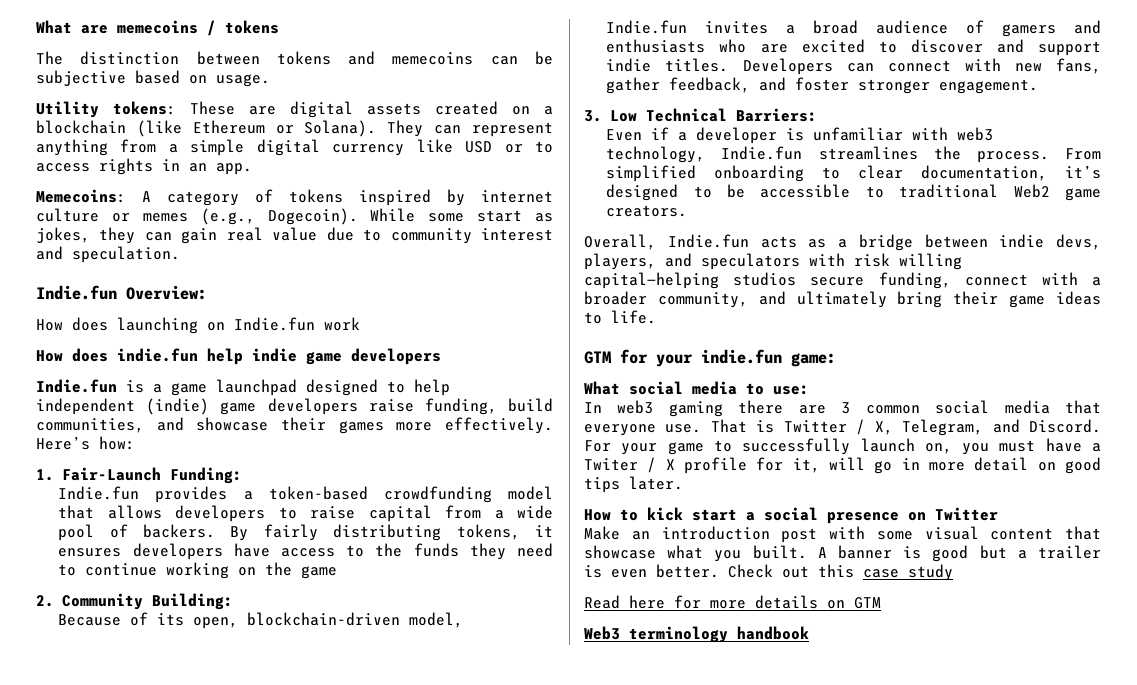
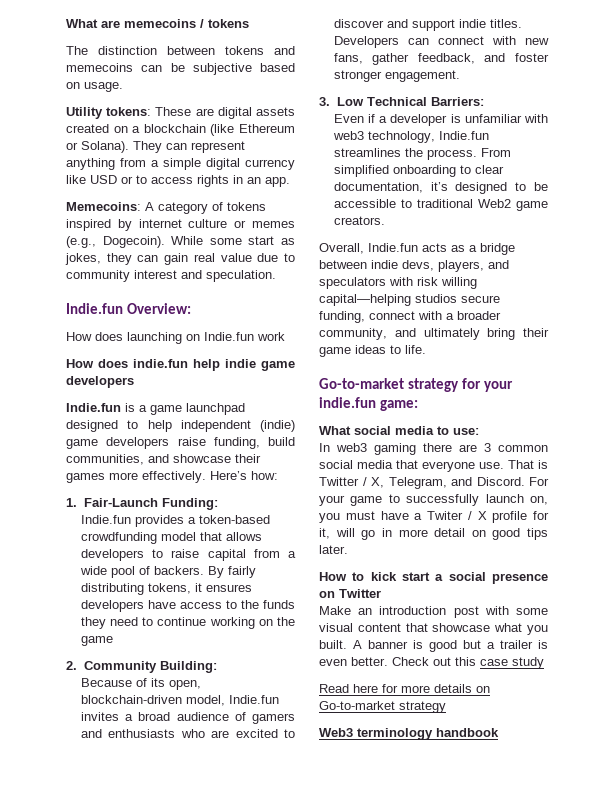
- GTM for your indie.fun game:
+ Go-to-market strategy for your indie.fun game:
- Read here for more details on GTM
+ Read here for more details on Go-to-market strategy

